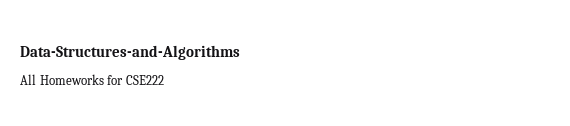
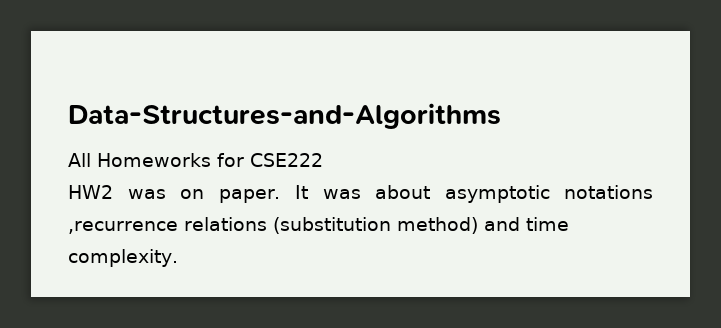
+ HW2 was on paper. It was about asymptotic notations ,recurrence relations (substitution method) and time complexity.

